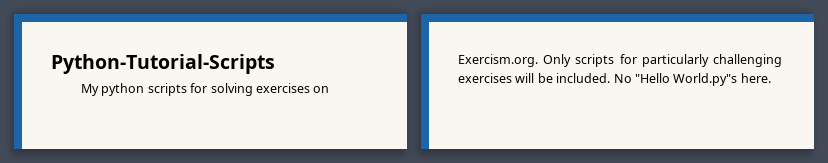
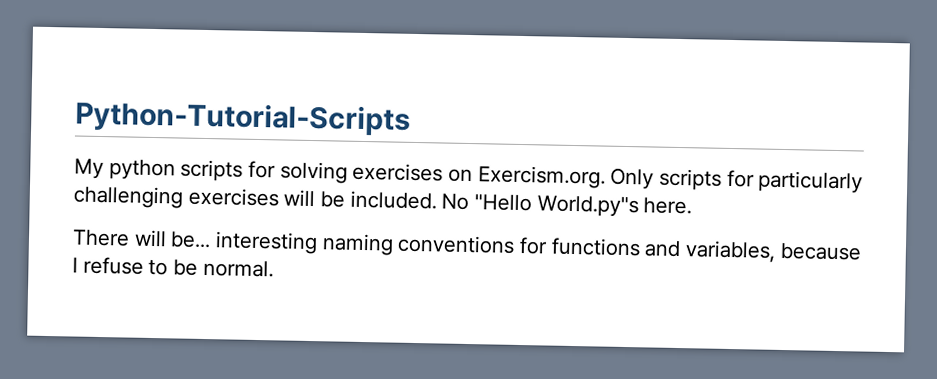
+ There will be... interesting naming conventions for functions and variables, because I refuse to be normal.

